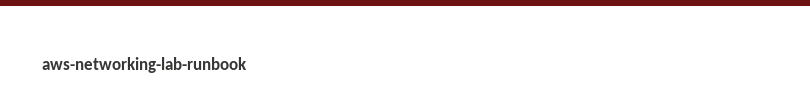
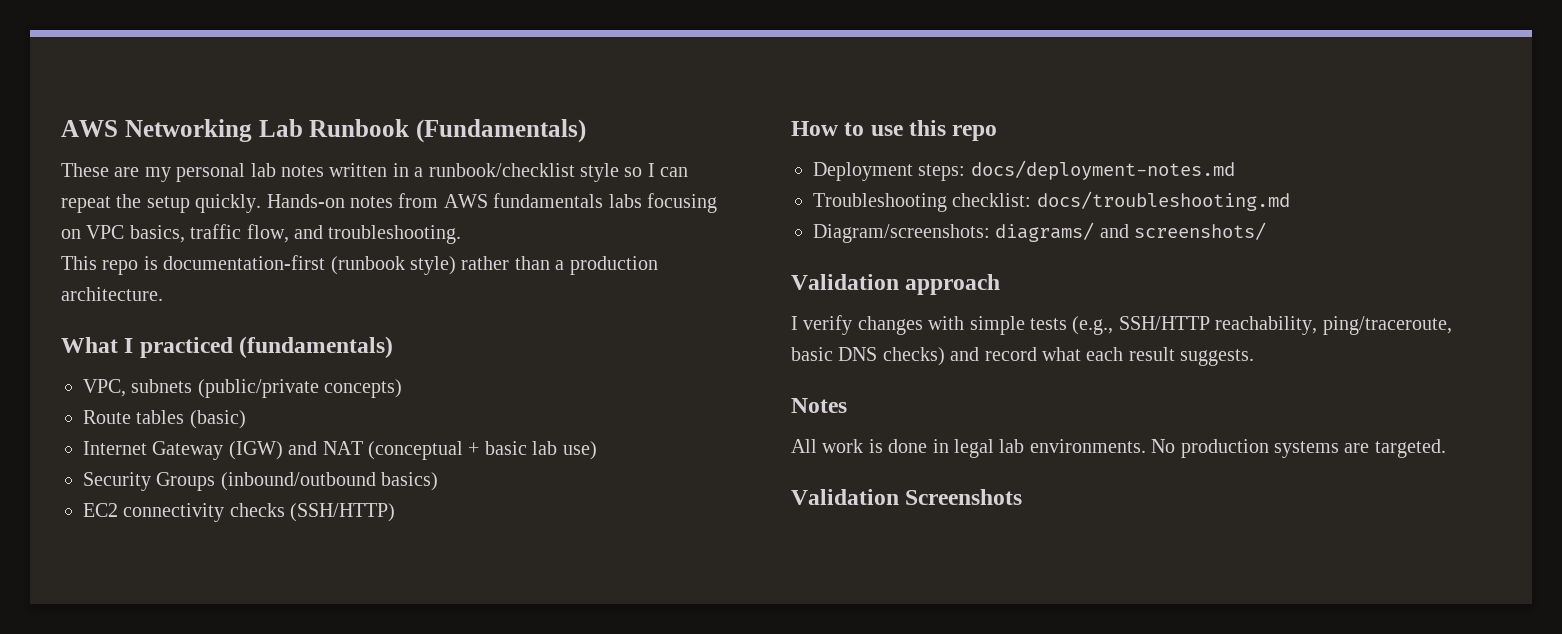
- aws-networking-lab-runbook
+ AWS Networking Lab Runbook (Fundamentals)
+ These are my personal lab notes written in a runbook/checklist style so I can repeat the setup quickly. Hands-on notes from AWS fundamentals labs focusing on VPC basics, traffic flow, and troubleshooting.
+ This repo is documentation-first (runbook style) rather than a production architecture.
+ What I practiced (fundamentals)
+ VPC, subnets (public/private concepts)
+ Route tables (basic)
+ Internet Gateway (IGW) and NAT (conceptual + basic lab use)
+ Security Groups (inbound/outbound basics)
+ EC2 connectivity checks (SSH/HTTP)
+ How to use this repo
+ Deployment steps: docs/deployment-notes.md
+ Troubleshooting checklist: docs/troubleshooting.md
+ Diagram/screenshots: diagrams/ and screenshots/
+ Validation approach
+ I verify changes with simple tests (e.g., SSH/HTTP reachability, ping/traceroute, basic DNS checks) and record what each result suggests.
+ Notes
+ All work is done in legal lab environments. No production systems are targeted.
+ Validation Screenshots

